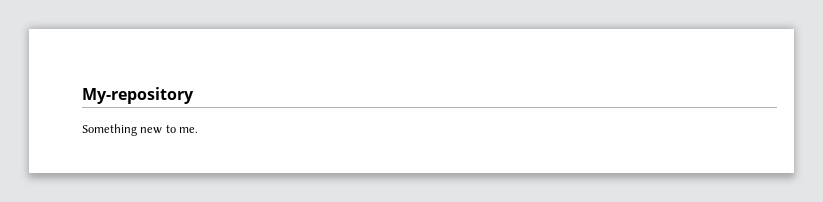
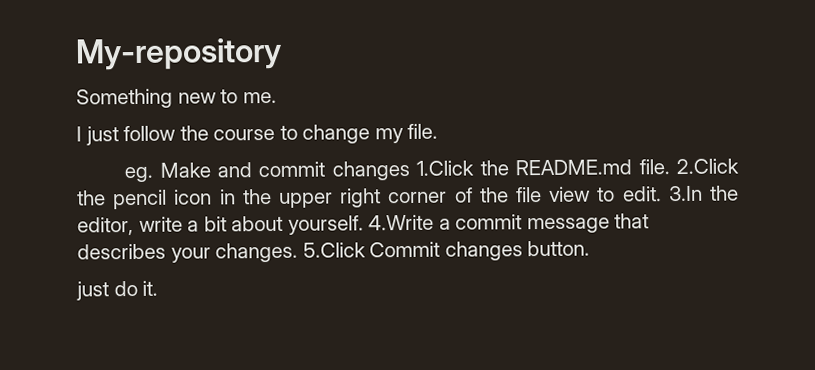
+ I just follow the course to change my file.
+ eg. Make and commit changes 1.Click the README.md file. 2.Click the pencil icon in the upper right corner of the file view to edit. 3.In the editor, write a bit about yourself. 4.Write a commit message that describes your changes. 5.Click Commit changes button.
+ just do it.

